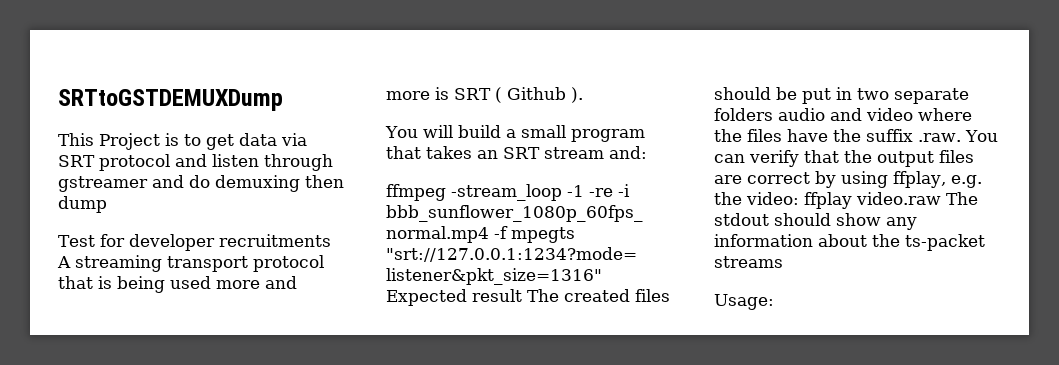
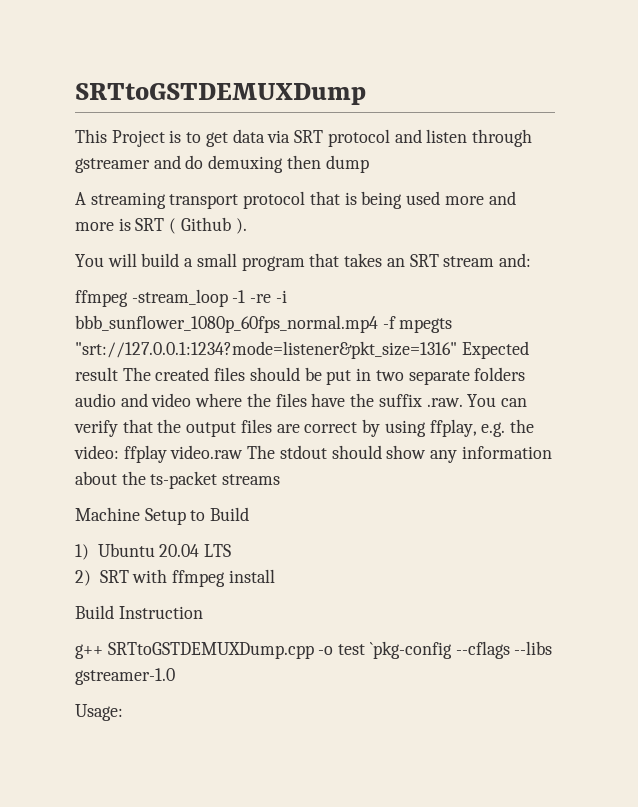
- Test for developer recruitments A streaming transport protocol that is being used more and more is SRT ( Github ).
+ A streaming transport protocol that is being used more and more is SRT ( Github ).
+ Machine Setup to Build
+ 1) Ubuntu 20.04 LTS
+ 2) SRT with ffmpeg install
+ Build Instruction
+ g++ SRTtoGSTDEMUXDump.cpp -o test `pkg-config --cflags --libs gstreamer-1.0

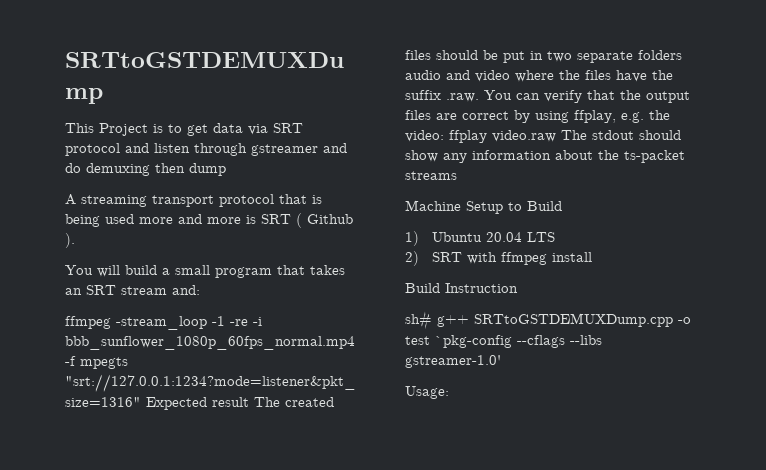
- g++ SRTtoGSTDEMUXDump.cpp -o test `pkg-config --cflags --libs gstreamer-1.0
+ sh# g++ SRTtoGSTDEMUXDump.cpp -o test `pkg-config --cflags --libs gstreamer-1.0'

